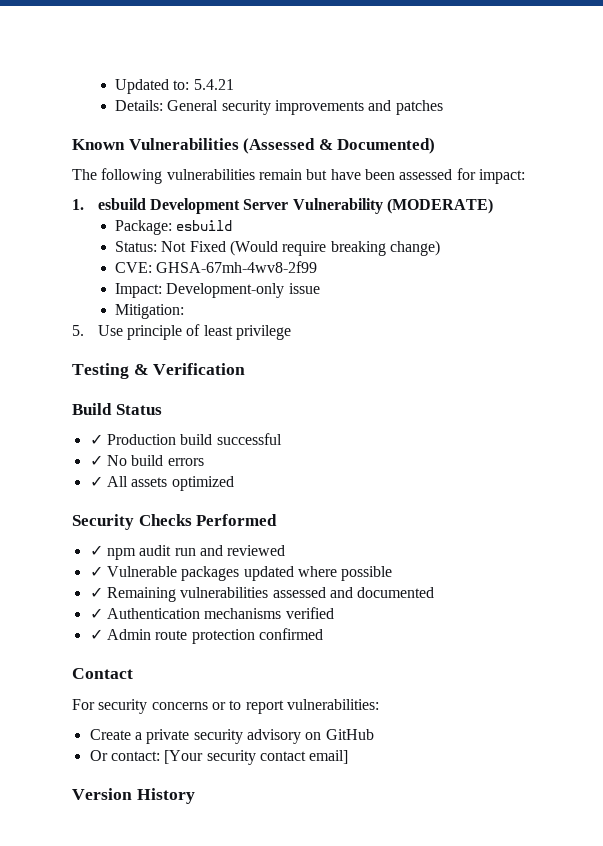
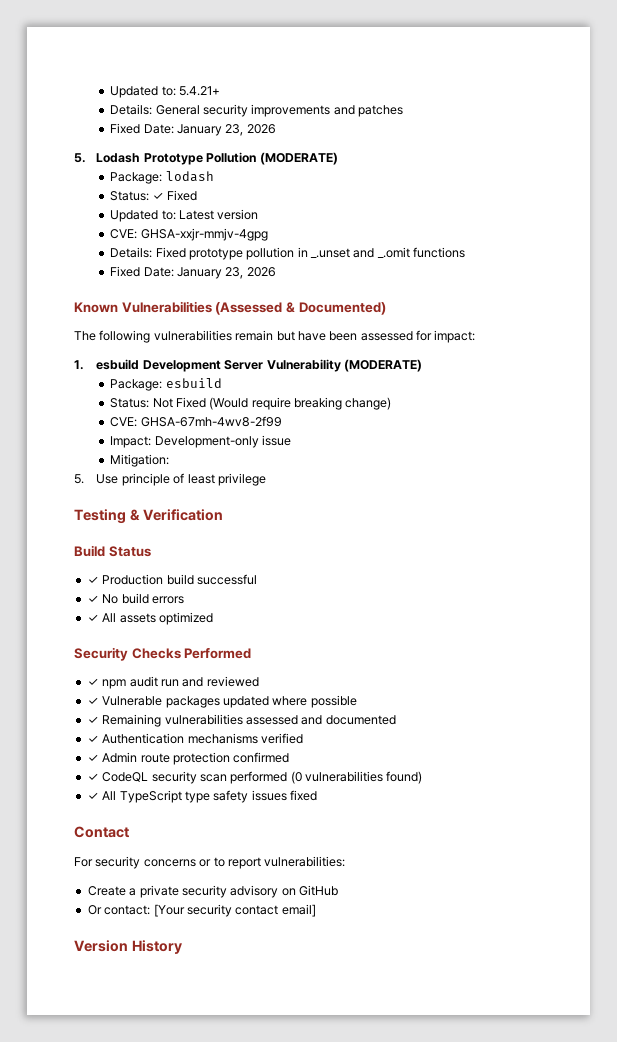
- Updated to: 5.4.21
+ Updated to: 5.4.21+
  Details: General security improvements and patches
+ Fixed Date: January 23, 2026
+ 5. Lodash Prototype Pollution (MODERATE)
+ Package: lodash
+ Status: ✓ Fixed
+ Updated to: Latest version
+ CVE: GHSA-xxjr-mmjv-4gpg
+ Details: Fixed prototype pollution in _.unset and _.omit functions
+ Fixed Date: January 23, 2026
+ ✓ CodeQL security scan performed (0 vulnerabilities found)
+ ✓ All TypeScript type safety issues fixed

